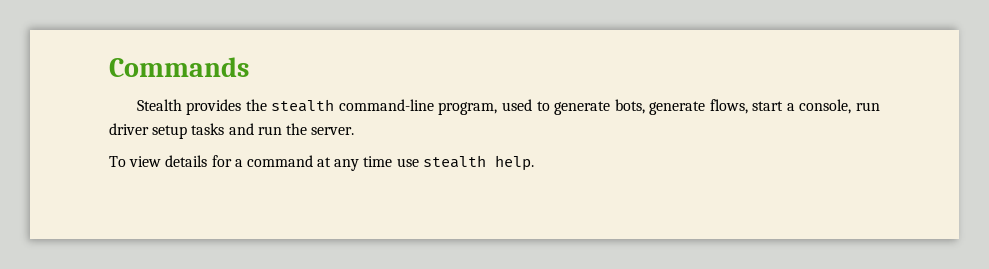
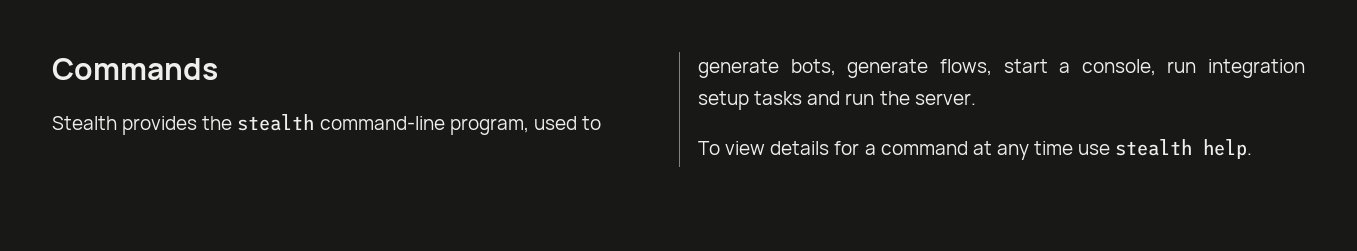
- Stealth provides the stealth command-line program, used to generate bots, generate flows, start a console, run driver setup tasks and run the server.
+ Stealth provides the stealth command-line program, used to generate bots, generate flows, start a console, run integration setup tasks and run the server.

